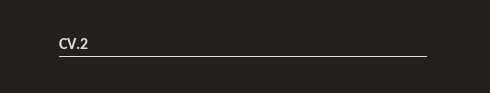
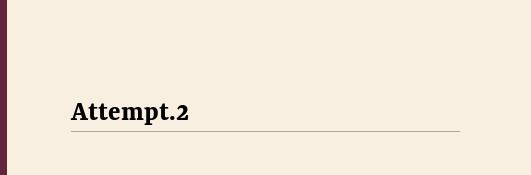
- CV.2
+ Attempt.2

